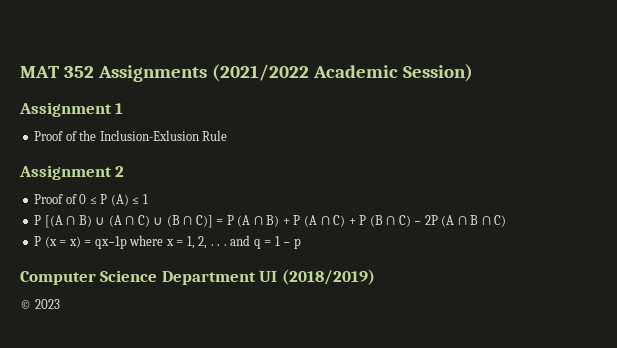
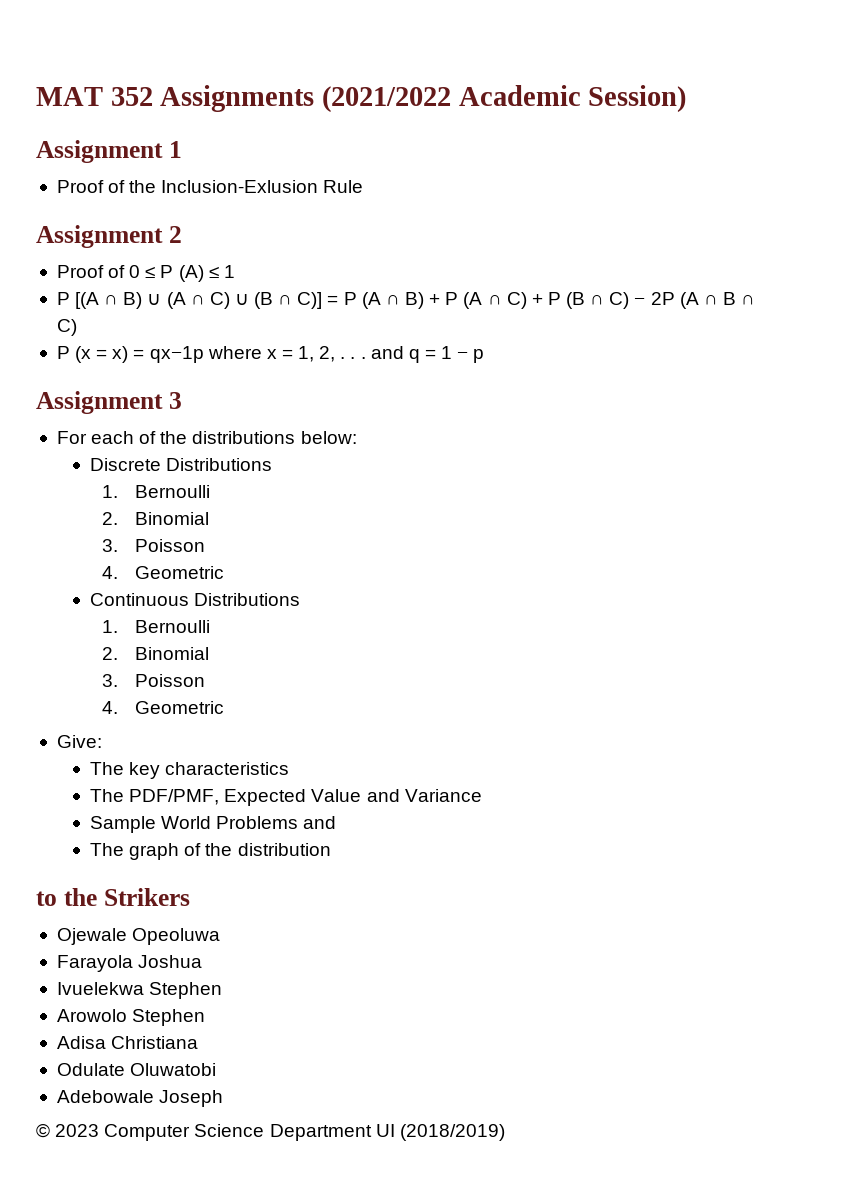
- Computer Science Department UI (2018/2019)
+ Assignment 3
+ For each of the distributions below:
+ Discrete Distributions
+ 1. Bernoulli
+ 2. Binomial
+ 3. Poisson
+ 4. Geometric
+ Continuous Distributions
+ 1. Bernoulli
+ 2. Binomial
+ 3. Poisson
+ 4. Geometric
+ Give:
+ The key characteristics
+ The PDF/PMF, Expected Value and Variance
+ Sample World Problems and
+ The graph of the distribution
+ to the Strikers
+ Ojewale Opeoluwa
+ Farayola Joshua
+ Ivuelekwa Stephen
+ Arowolo Stephen
+ Adisa Christiana
+ Odulate Oluwatobi
+ Adebowale Joseph
+ © 2023 Computer Science Department UI (2018/2019)
- © 2023

